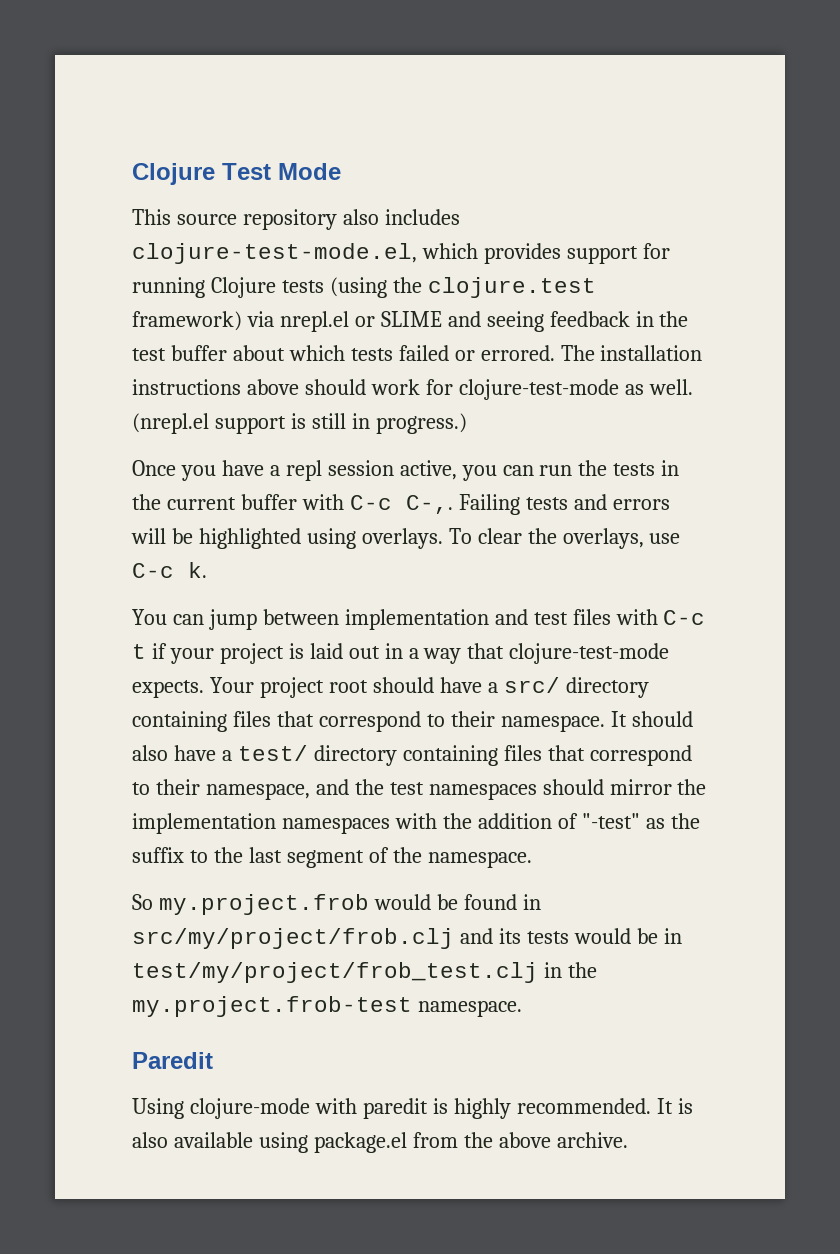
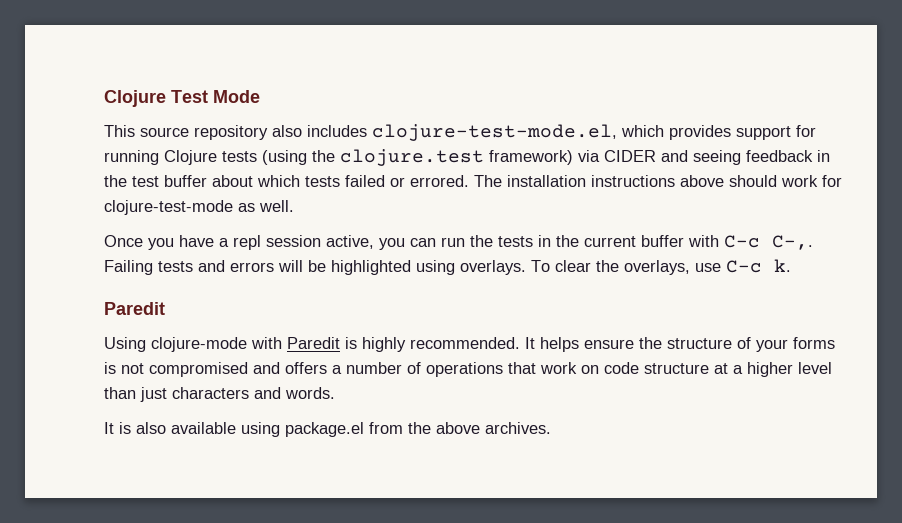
- This source repository also includes clojure-test-mode.el, which provides support for running Clojure tests (using the clojure.test framework) via nrepl.el or SLIME and seeing feedback in the test buffer about which tests failed or errored.
+ This source repository also includes clojure-test-mode.el, which provides support for running Clojure tests (using the clojure.test framework) via CIDER and seeing feedback in the test buffer about which tests failed or errored.
- (nrepl.el support is still in progress.)
- You can jump between implementation and test files with C-c t if your project is laid out in a way that clojure-test-mode expects. Your project root should have a src/ directory containing files that correspond to their namespace. It should also have a test/ directory containing files that correspond to their namespace, and the test namespaces should mirror the implementation namespaces with the addition of "-test" as the suffix to the last segment of the namespace.
- So my.project.frob would be found in src/my/project/frob.clj and its tests would be in test/my/project/frob_test.clj in the my.project.frob-test namespace.
- Using clojure-mode with paredit is highly recommended.
+ Using clojure-mode with Paredit is highly recommended.
- It is also available using package.el from the above archive.
+ It helps ensure the structure of your forms is not compromised and offers a number of operations that work on code structure at a higher level than just characters and words.
+ It is also available using package.el from the above archives.

